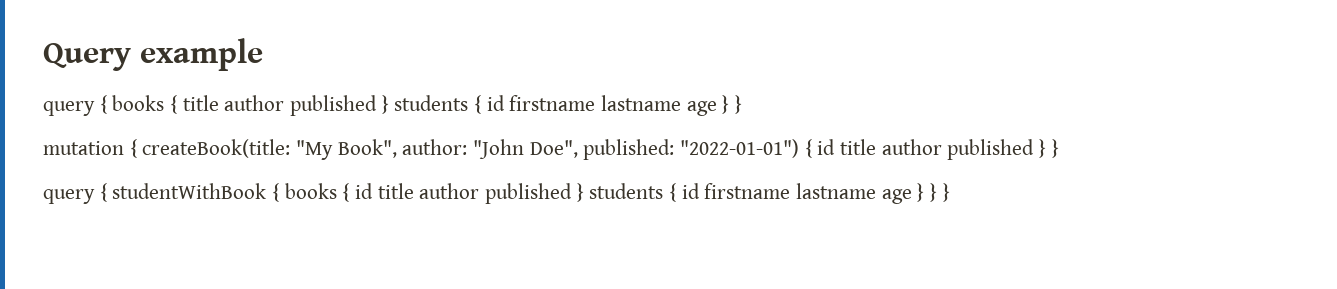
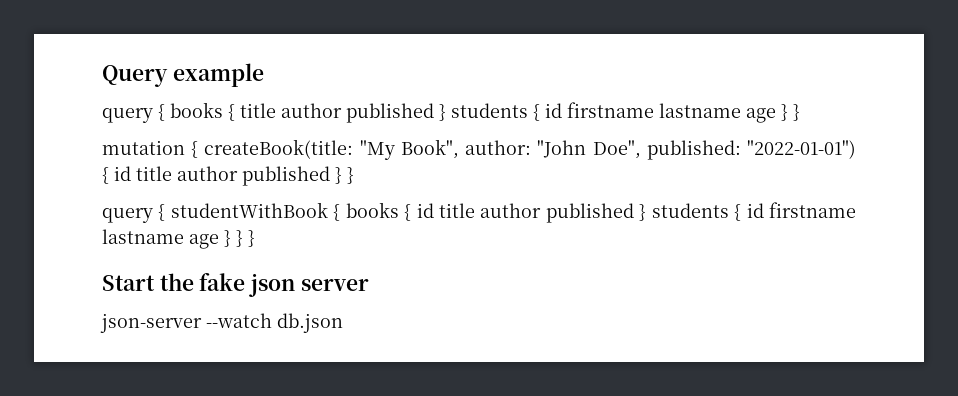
+ Start the fake json server
+ json-server --watch db.json

